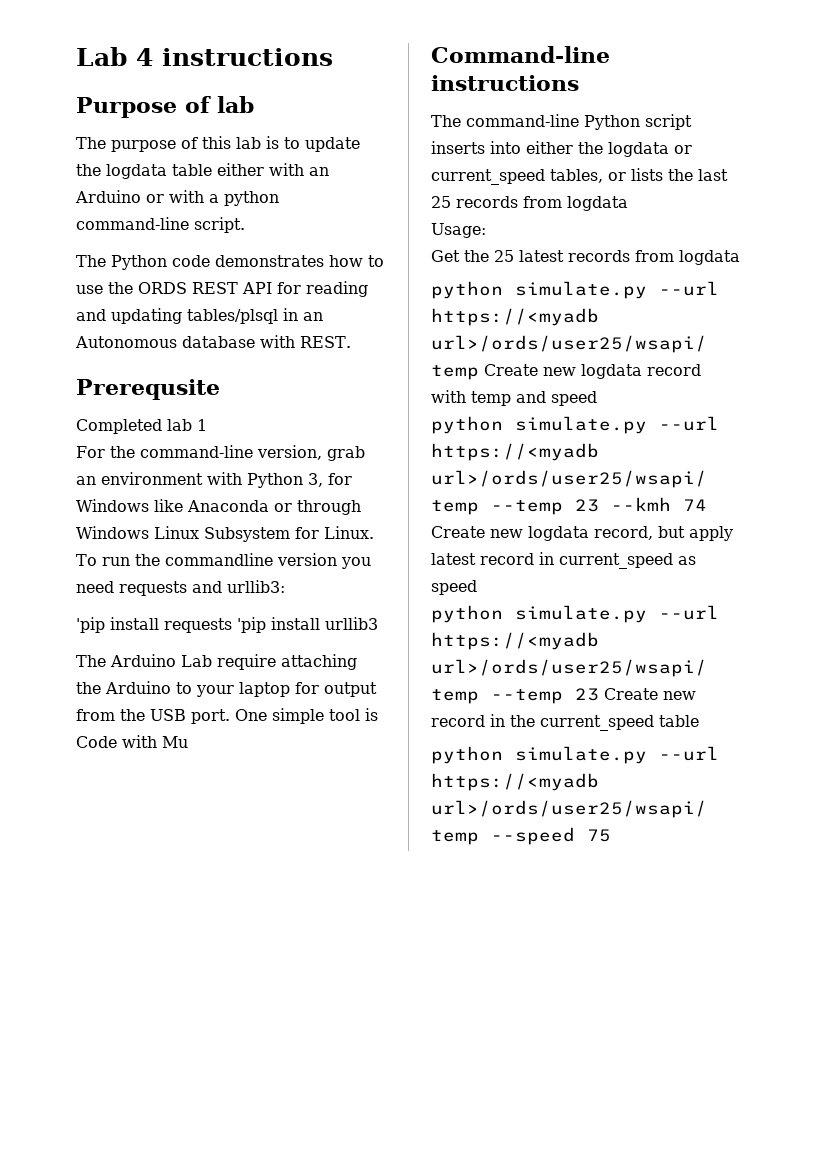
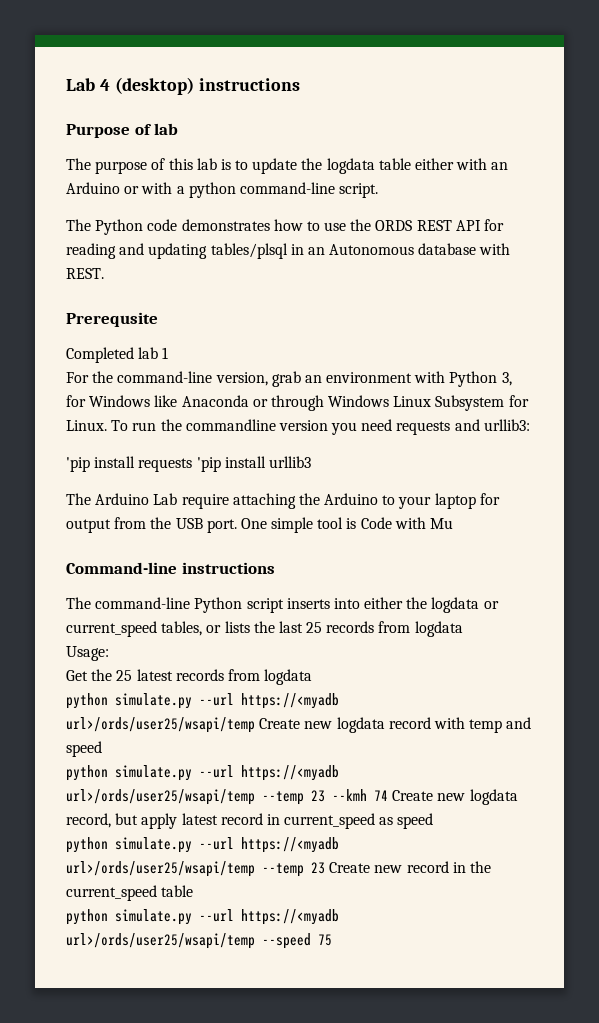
- Lab 4 instructions
+ Lab 4 (desktop) instructions

